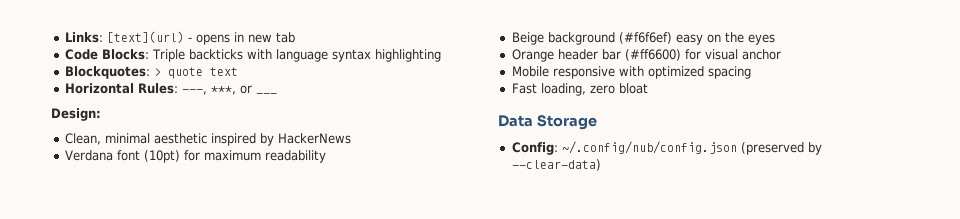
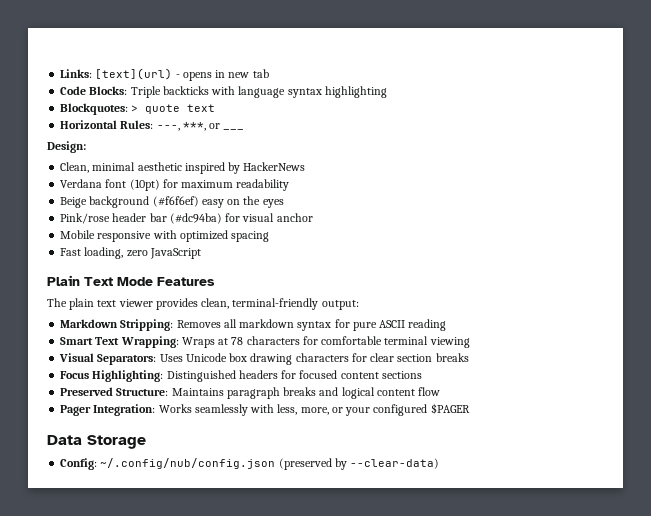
- Orange header bar (#ff6600) for visual anchor
+ Pink/rose header bar (#dc94ba) for visual anchor
- Fast loading, zero bloat
+ Fast loading, zero JavaScript
+ Plain Text Mode Features
+ The plain text viewer provides clean, terminal-friendly output:
+ Markdown Stripping: Removes all markdown syntax for pure ASCII reading
+ Smart Text Wrapping: Wraps at 78 characters for comfortable terminal viewing
+ Visual Separators: Uses Unicode box drawing characters for clear section breaks
+ Focus Highlighting: Distinguished headers for focused content sections
+ Preserved Structure: Maintains paragraph breaks and logical content flow
+ Pager Integration: Works seamlessly with less, more, or your configured $PAGER

